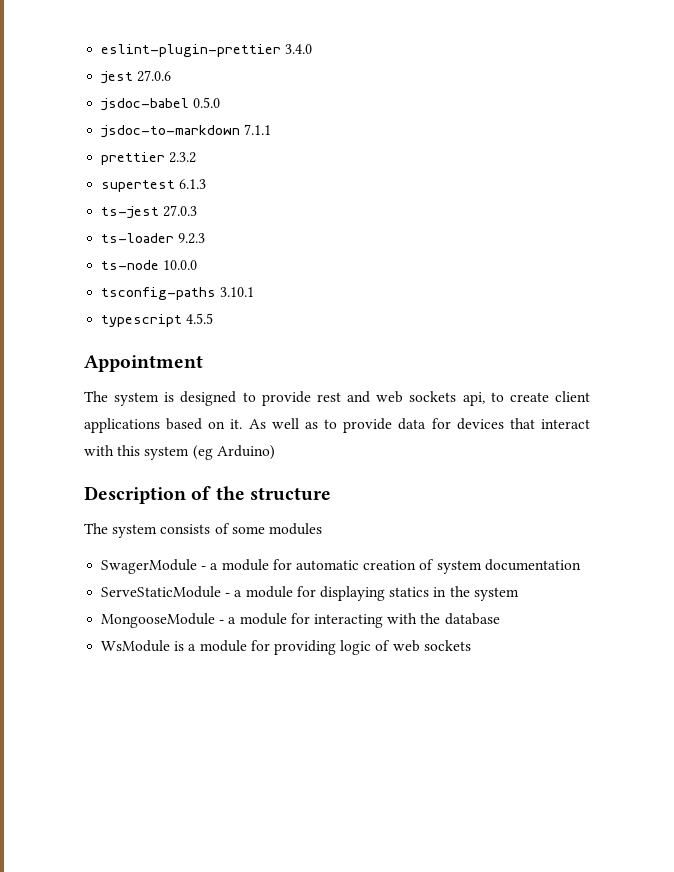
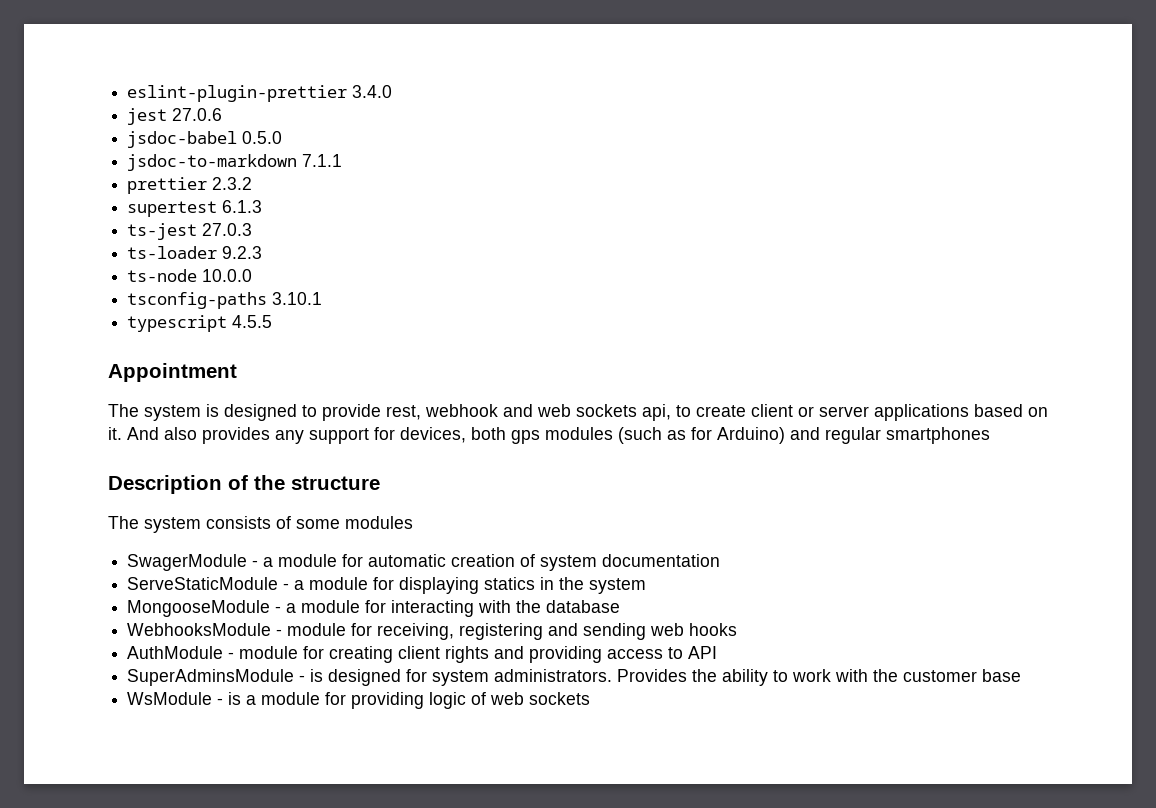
- The system is designed to provide rest and web sockets api, to create client applications based on it.
+ The system is designed to provide rest, webhook and web sockets api, to create client or server applications based on it.
- As well as to provide data for devices that interact with this system (eg Arduino)
+ And also provides any support for devices, both gps modules (such as for Arduino) and regular smartphones
+ WebhooksModule - module for receiving, registering and sending web hooks
+ AuthModule - module for creating client rights and providing access to API
+ SuperAdminsModule - is designed for system administrators. Provides the ability to work with the customer base
- WsModule is a module for providing logic of web sockets
+ WsModule - is a module for providing logic of web sockets

